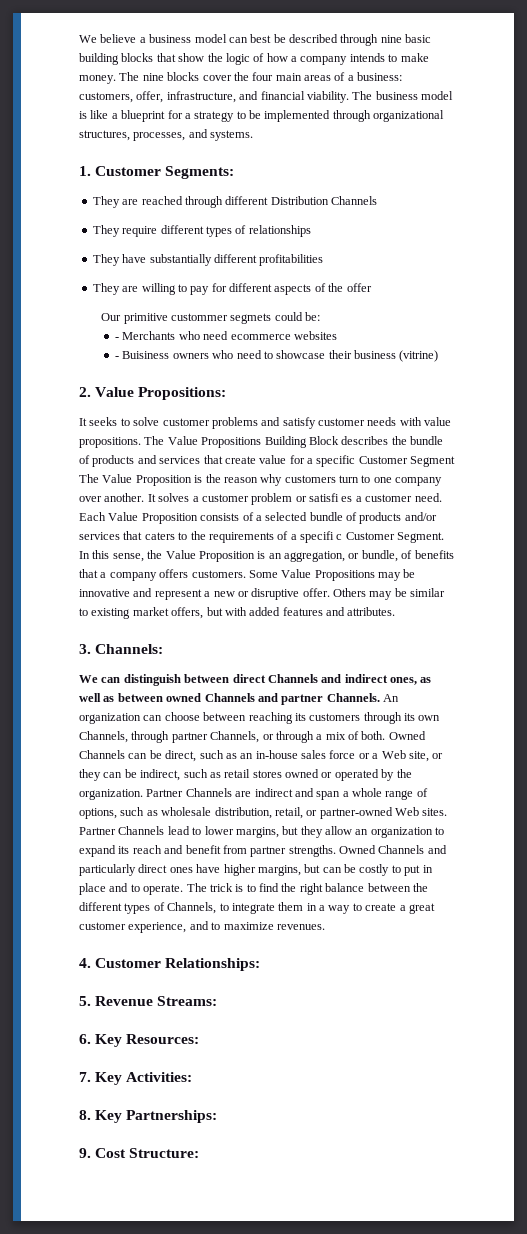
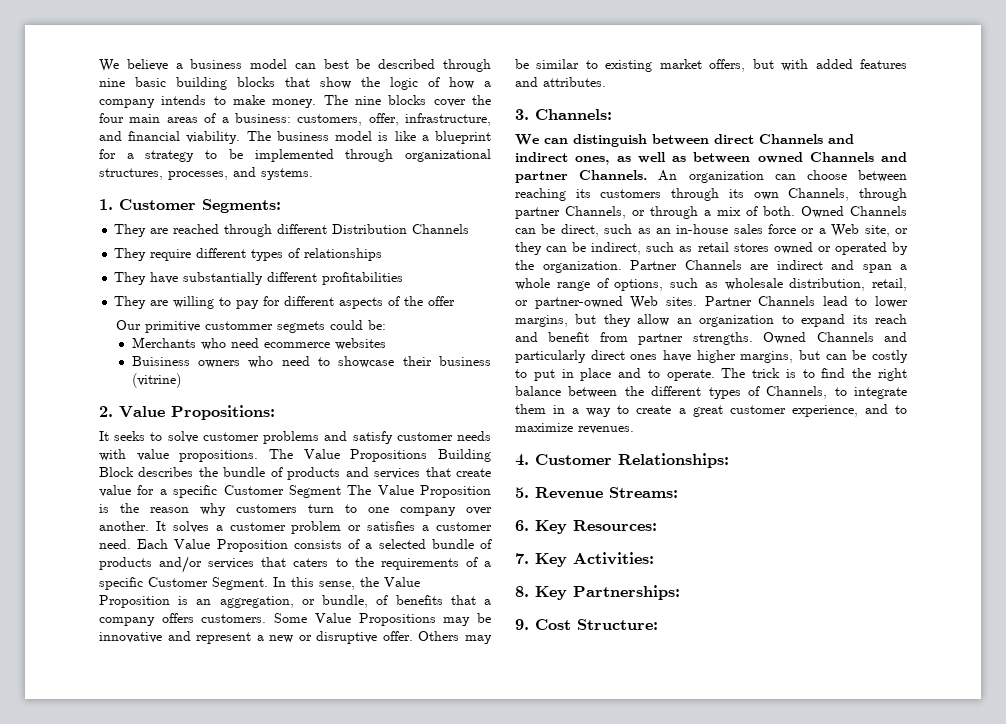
- - Merchants who need ecommerce websites
+ Merchants who need ecommerce websites
- - Buisiness owners who need to showcase their business (vitrine)
+ Buisiness owners who need to showcase their business (vitrine)
- It solves a customer problem or satisfi es a customer need.
+ It solves a customer problem or satisfies a customer need.
- Each Value Proposition consists of a selected bundle of products and/or services that caters to the requirements of a specifi c Customer Segment.
+ Each Value Proposition consists of a selected bundle of products and/or services that caters to the requirements of a specific Customer Segment.

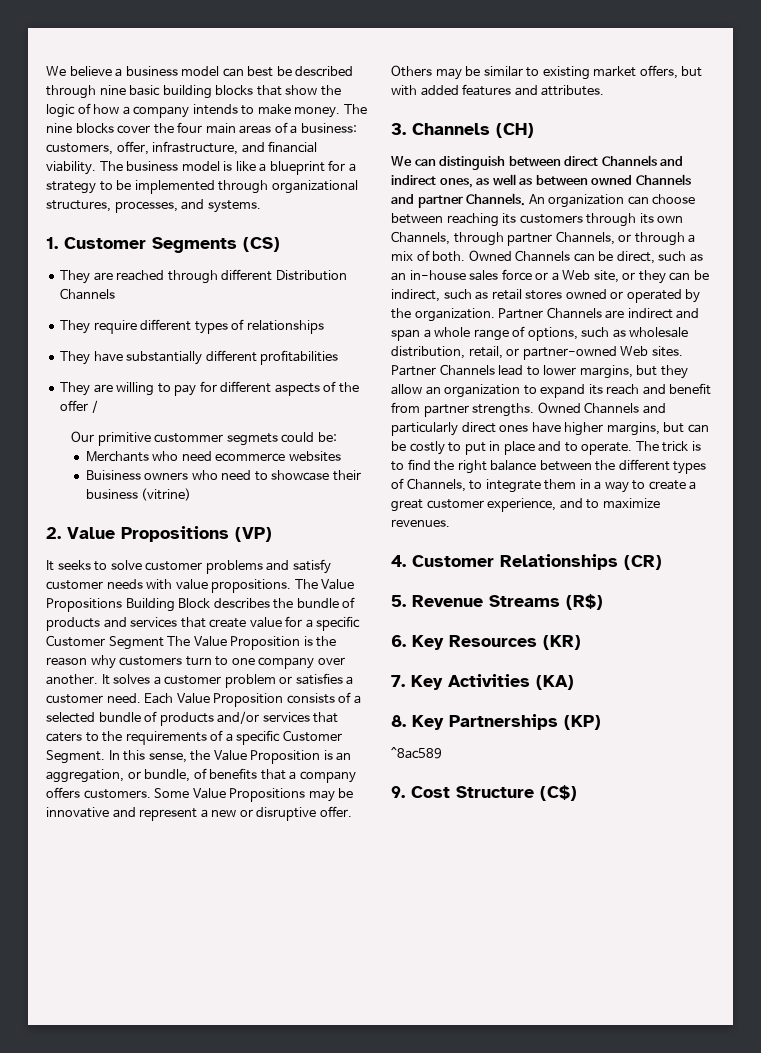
- 1. Customer Segments:
+ 1. Customer Segments (CS)
- They are willing to pay for different aspects of the offer
+ They are willing to pay for different aspects of the offer /
- 2. Value Propositions:
+ 2. Value Propositions (VP)
- 3. Channels:
+ 3. Channels (CH)
- 4. Customer Relationships:
+ 4. Customer Relationships (CR)
- 5. Revenue Streams:
+ 5. Revenue Streams (R$)
- 6. Key Resources:
+ 6. Key Resources (KR)
- 7. Key Activities:
+ 7. Key Activities (KA)
- 8. Key Partnerships:
+ 8. Key Partnerships (KP)
+ ^8ac589
- 9. Cost Structure:
+ 9. Cost Structure (C$)

